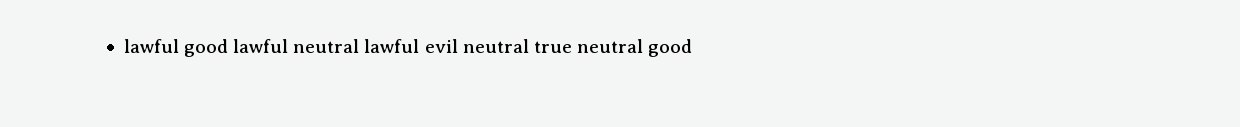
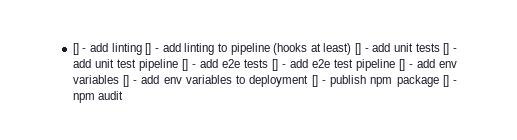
- lawful good lawful neutral lawful evil neutral true neutral good
+ [] - add linting [] - add linting to pipeline (hooks at least) [] - add unit tests [] - add unit test pipeline [] - add e2e tests [] - add e2e test pipeline [] - add env variables [] - add env variables to deployment [] - publish npm package [] - npm audit

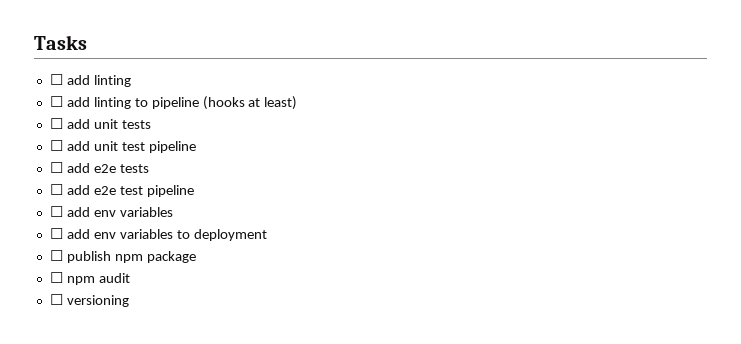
- [] - add linting [] - add linting to pipeline (hooks at least) [] - add unit tests [] - add unit test pipeline [] - add e2e tests [] - add e2e test pipeline [] - add env variables [] - add env variables to deployment [] - publish npm package [] - npm audit
+ Tasks
+ ☐ add linting
+ ☐ add linting to pipeline (hooks at least)
+ ☐ add unit tests
+ ☐ add unit test pipeline
+ ☐ add e2e tests
+ ☐ add e2e test pipeline
+ ☐ add env variables
+ ☐ add env variables to deployment
+ ☐ publish npm package
+ ☐ npm audit
+ ☐ versioning

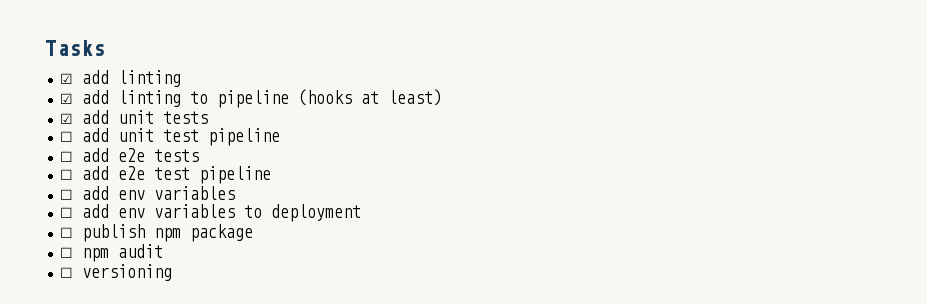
  Tasks
- ☐ add linting
+ ☑ add linting
- ☐ add linting to pipeline (hooks at least)
+ ☑ add linting to pipeline (hooks at least)
- ☐ add unit tests
+ ☑ add unit tests

